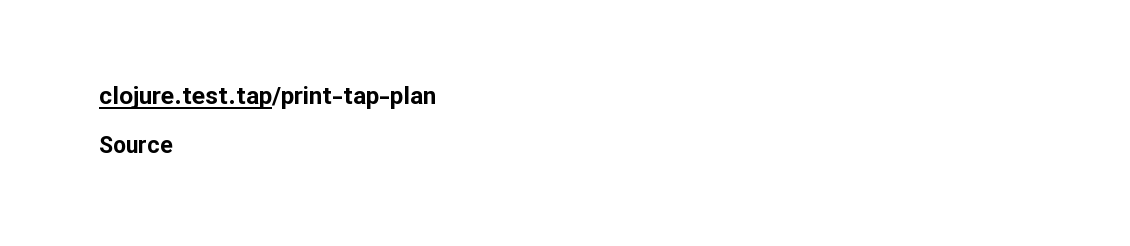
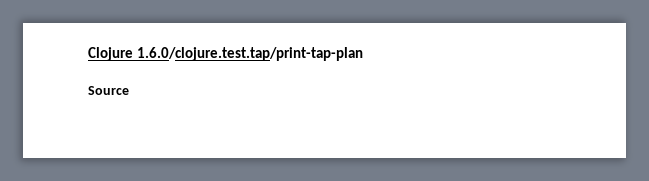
- clojure.test.tap/print-tap-plan
+ Clojure 1.6.0/clojure.test.tap/print-tap-plan

